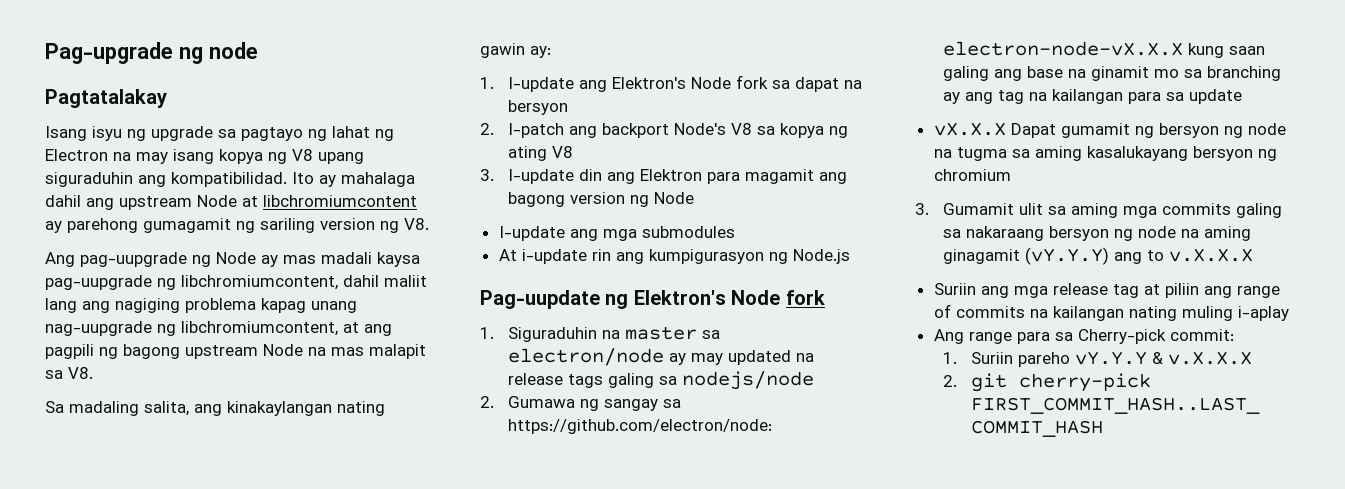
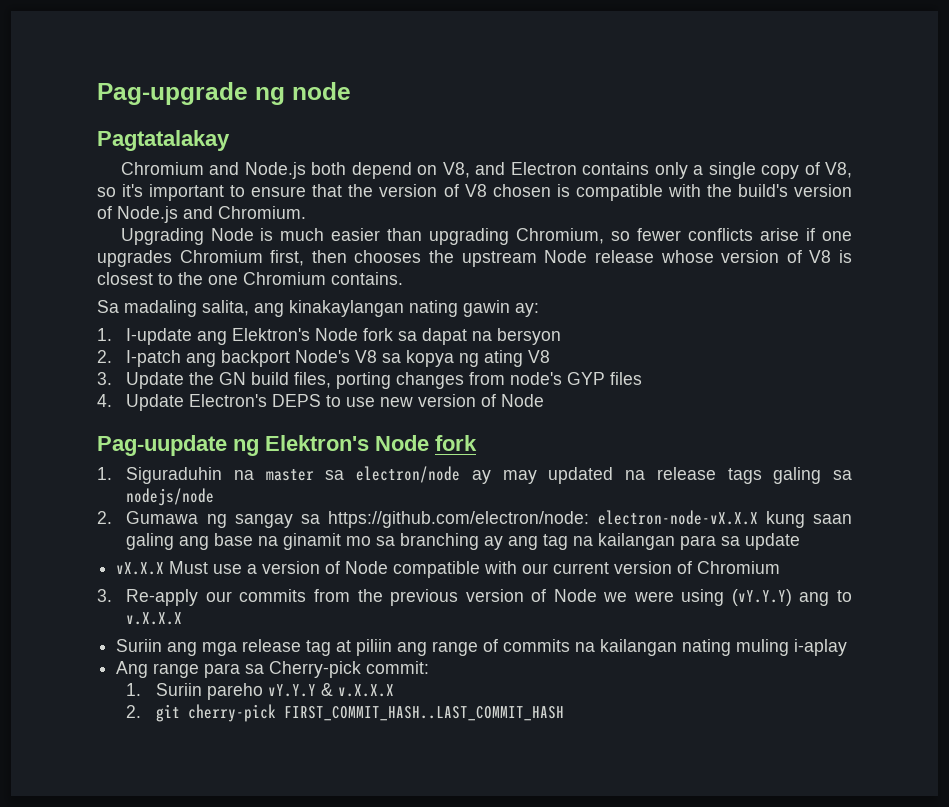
- Isang isyu ng upgrade sa pagtayo ng lahat ng Electron na may isang kopya ng V8 upang siguraduhin ang kompatibilidad. Ito ay mahalaga dahil ang upstream Node at libchromiumcontent ay parehong gumagamit ng sariling version ng V8.
- Ang pag-uupgrade ng Node ay mas madali kaysa pag-uupgrade ng libchromiumcontent, dahil maliit lang ang nagiging problema kapag unang nag-uupgrade ng libchromiumcontent, at ang pagpili ng bagong upstream Node na mas malapit sa V8.
+ Chromium and Node.js both depend on V8, and Electron contains only a single copy of V8, so it's important to ensure that the version of V8 chosen is compatible with the build's version of Node.js and Chromium.
+ Upgrading Node is much easier than upgrading Chromium, so fewer conflicts arise if one upgrades Chromium first, then chooses the upstream Node release whose version of V8 is closest to the one Chromium contains.
- 3. I-update din ang Elektron para magamit ang bagong version ng Node
- I-update ang mga submodules
- At i-update rin ang kumpigurasyon ng Node.js
+ 3. Update the GN build files, porting changes from node's GYP files
+ 4. Update Electron's DEPS to use new version of Node
- vX.X.X Dapat gumamit ng bersyon ng node na tugma sa aming kasalukayang bersyon ng chromium
- 3. Gumamit ulit sa aming mga commits galing sa nakaraang bersyon ng node na aming ginagamit (vY.Y.Y) ang to v.X.X.X
+ vX.X.X Must use a version of Node compatible with our current version of Chromium
+ 3. Re-apply our commits from the previous version of Node we were using (vY.Y.Y) ang to v.X.X.X

